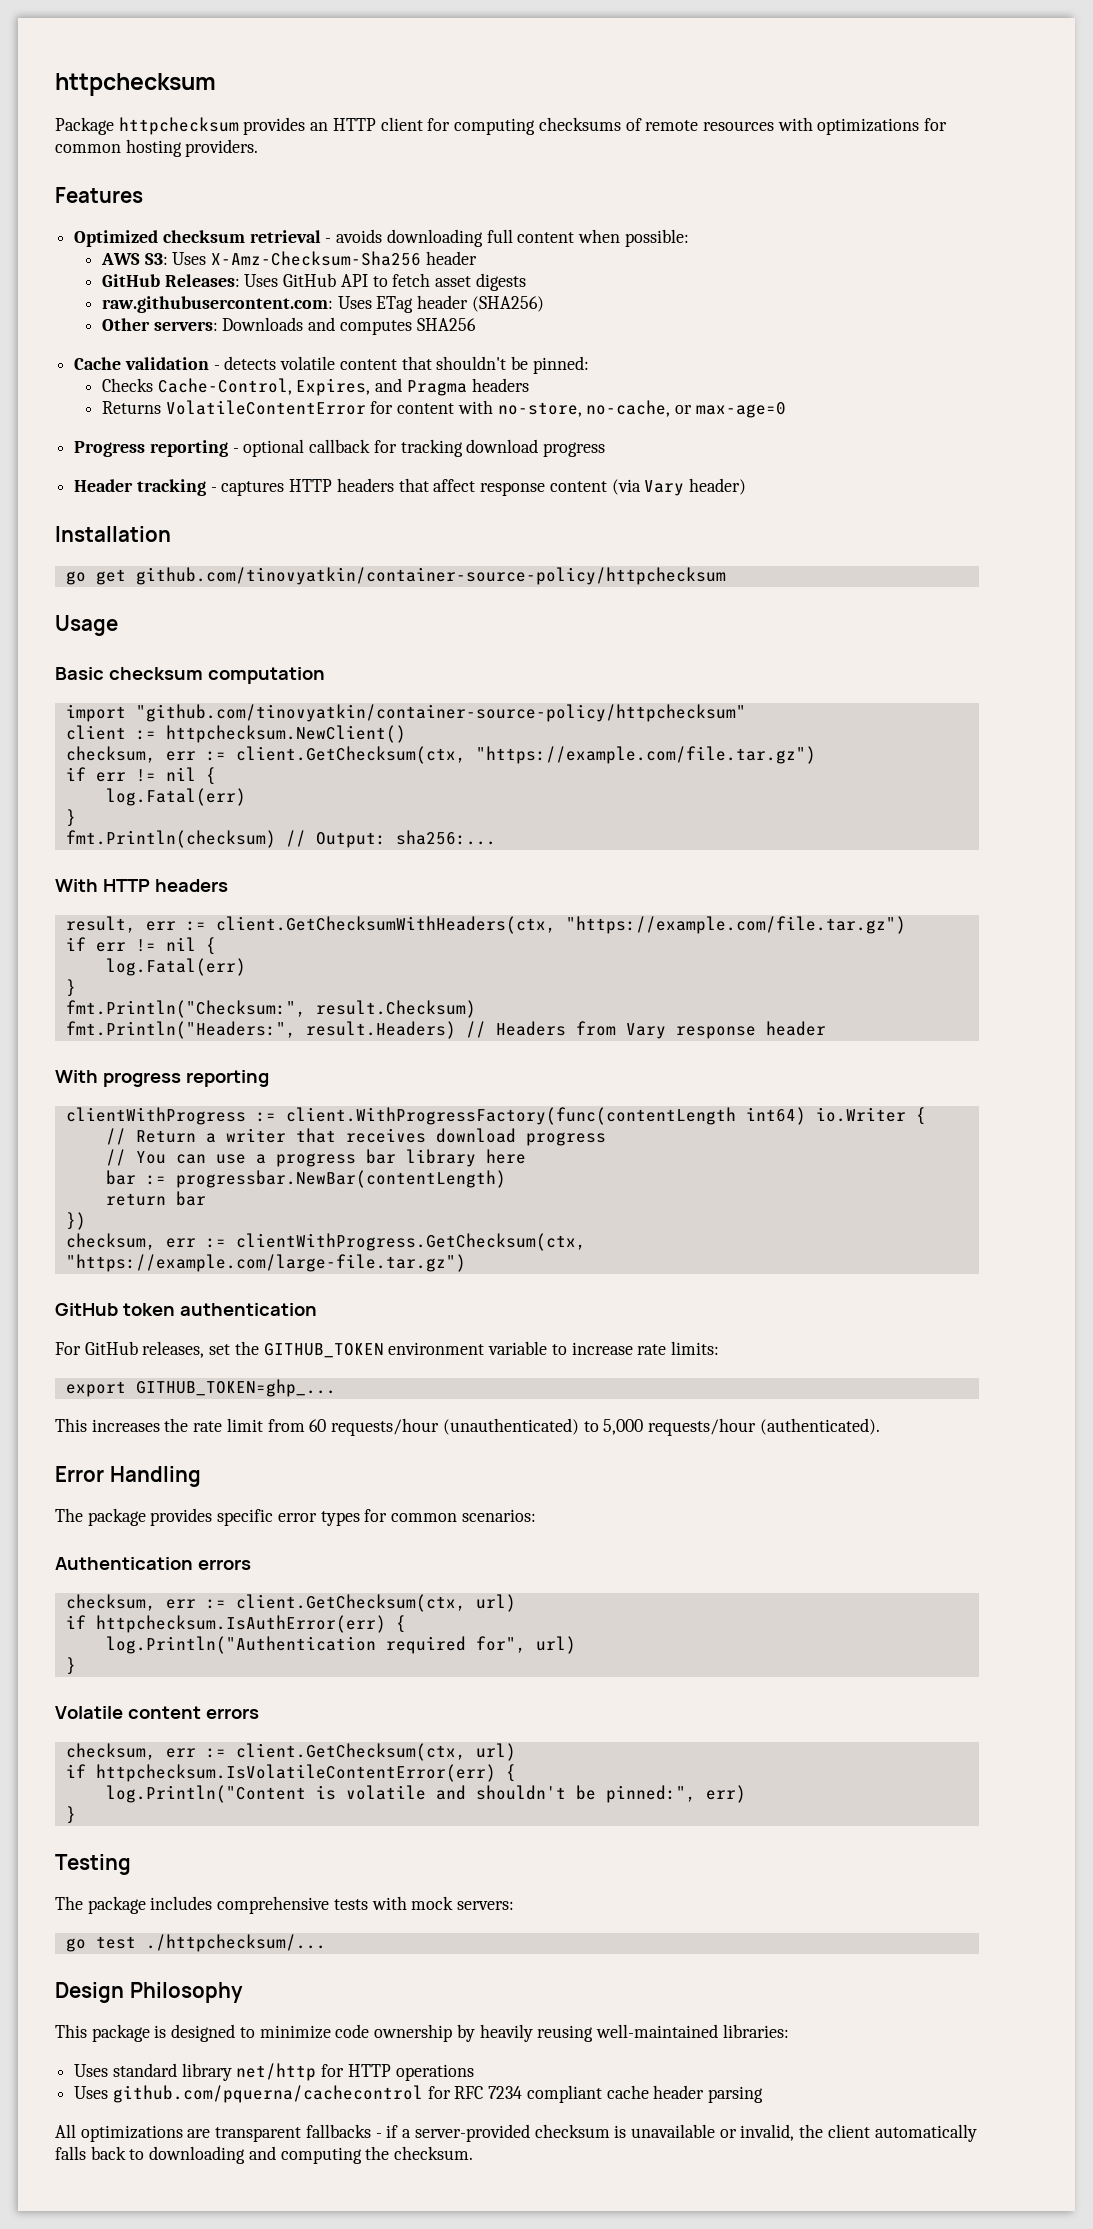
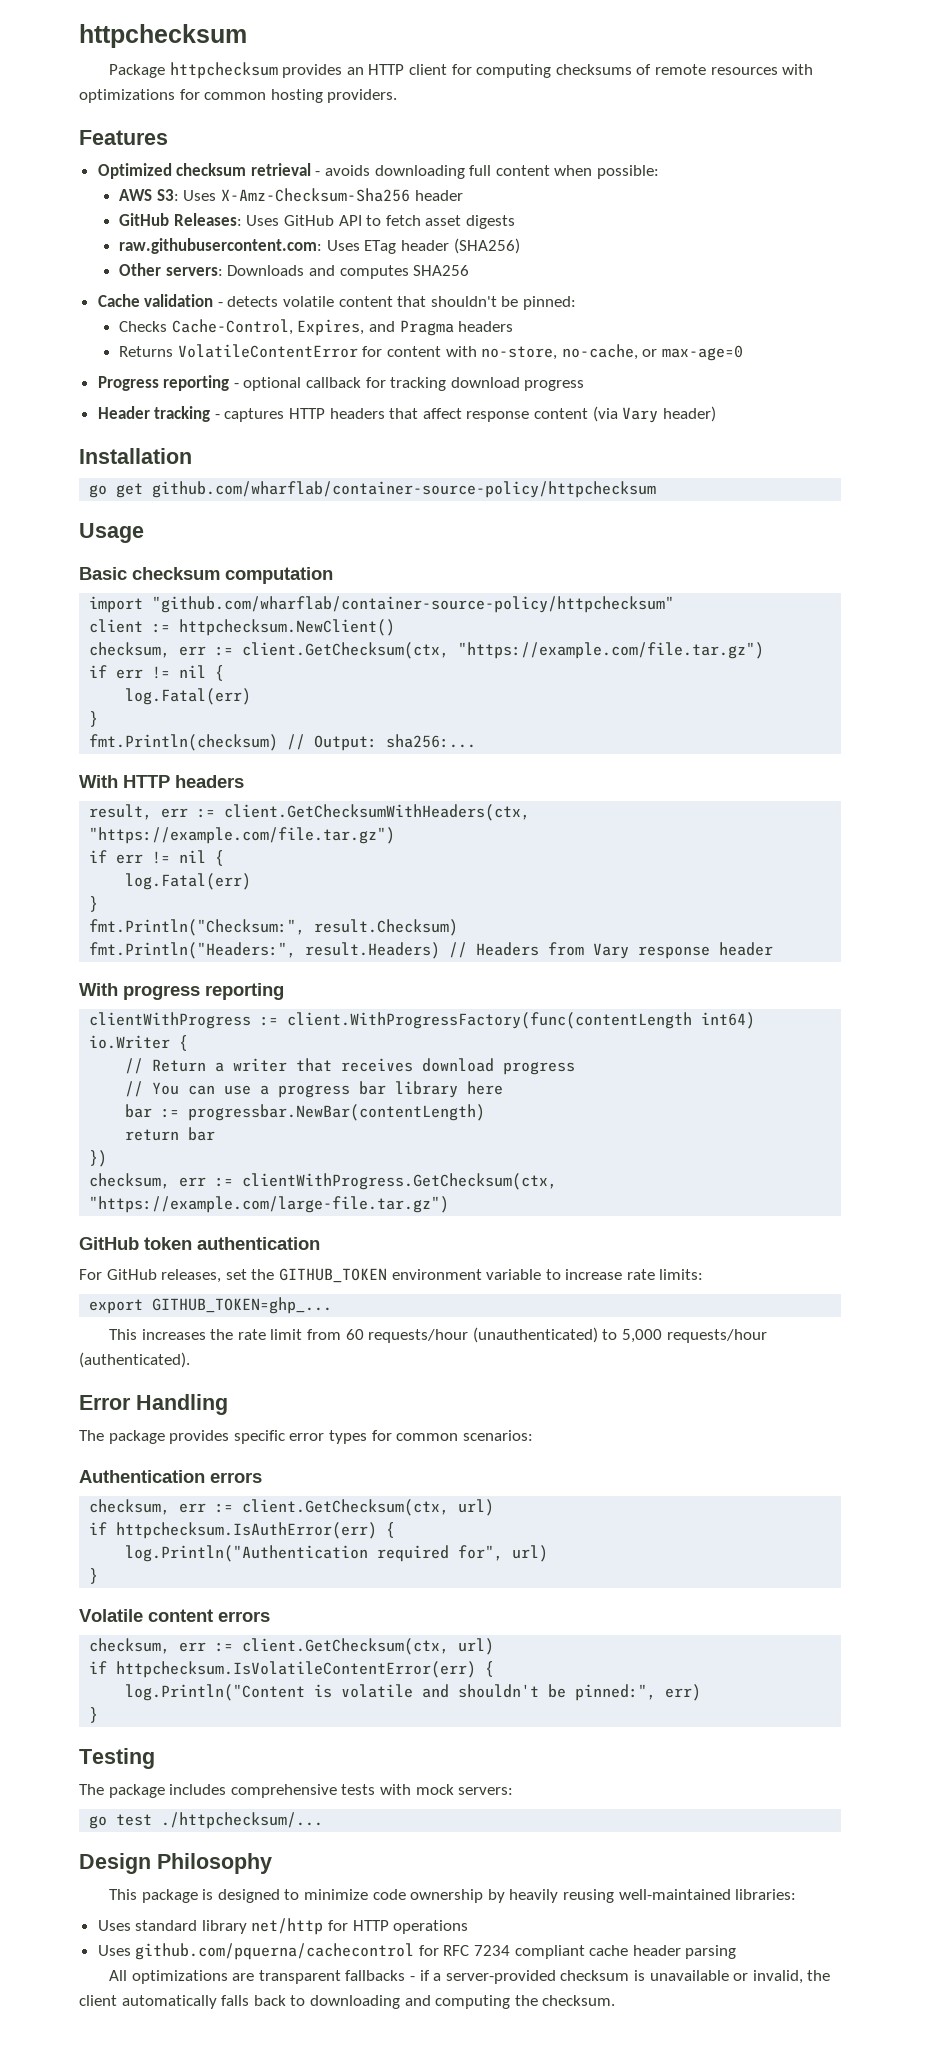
- go get github.com/tinovyatkin/container-source-policy/httpchecksum
+ go get github.com/wharflab/container-source-policy/httpchecksum
- import "github.com/tinovyatkin/container-source-policy/httpchecksum"
+ import "github.com/wharflab/container-source-policy/httpchecksum"

